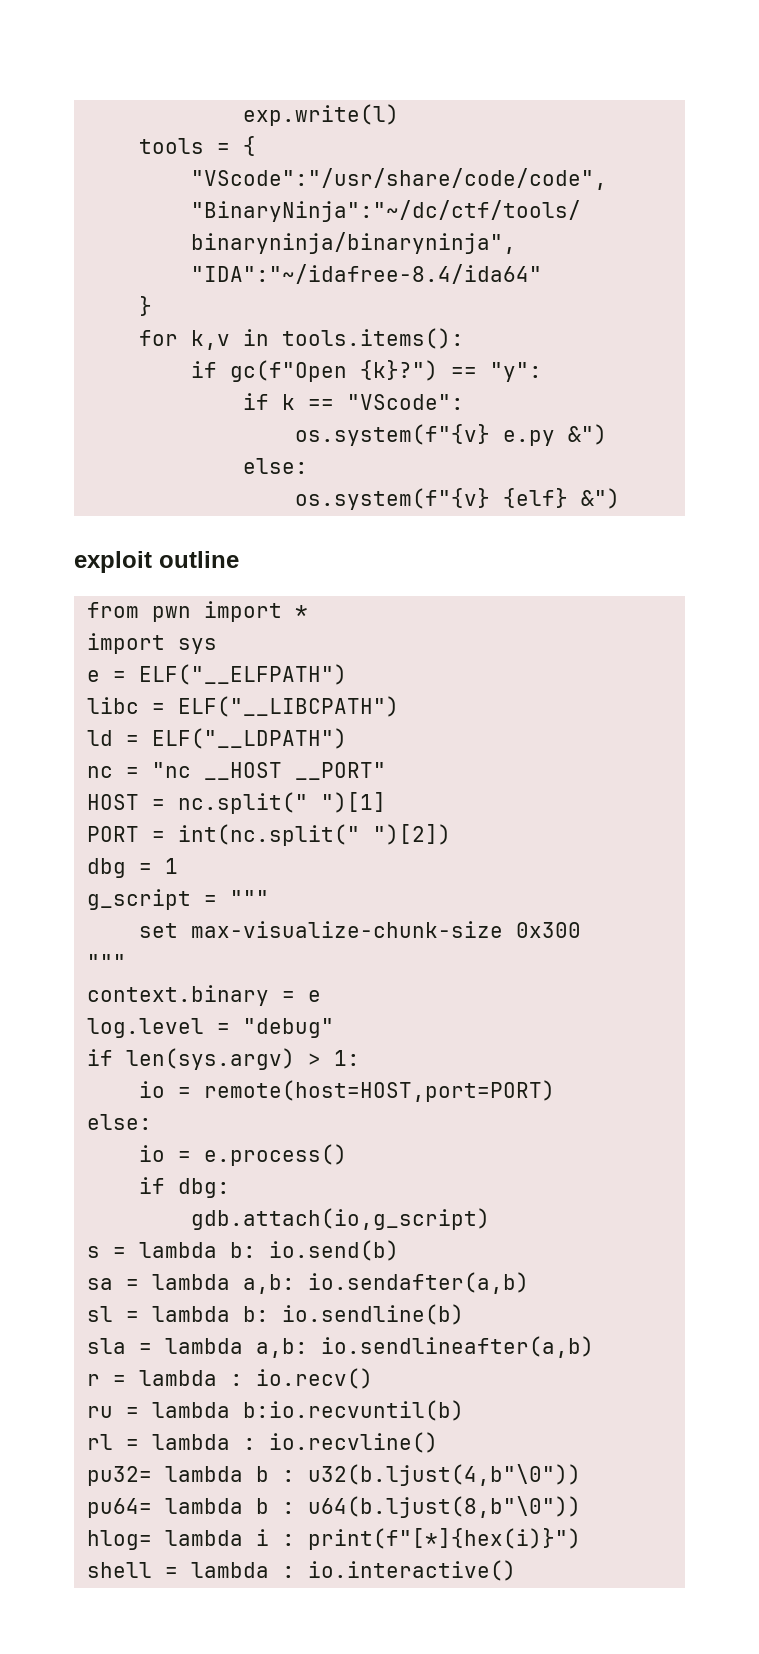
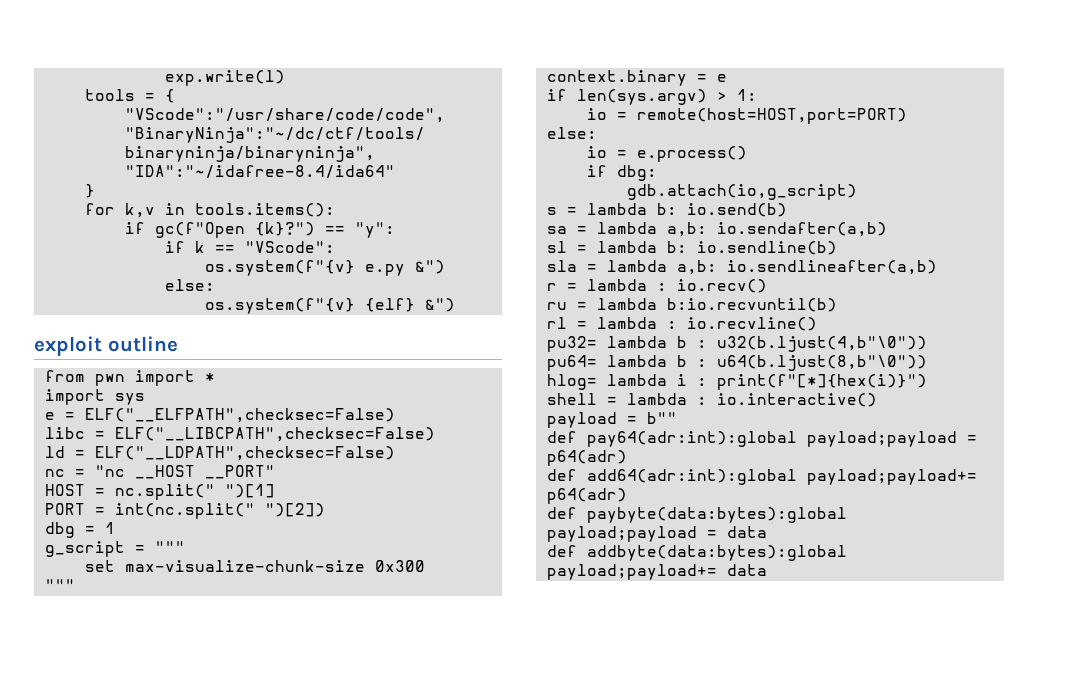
- e = ELF("__ELFPATH")
+ e = ELF("__ELFPATH",checksec=False)
- libc = ELF("__LIBCPATH")
+ libc = ELF("__LIBCPATH",checksec=False)
- ld = ELF("__LDPATH")
+ ld = ELF("__LDPATH",checksec=False)
- log.level = "debug"
+ payload = b""
+ def pay64(adr:int):global payload;payload = p64(adr)
+ def add64(adr:int):global payload;payload+= p64(adr)
+ def paybyte(data:bytes):global payload;payload = data
+ def addbyte(data:bytes):global payload;payload+= data

